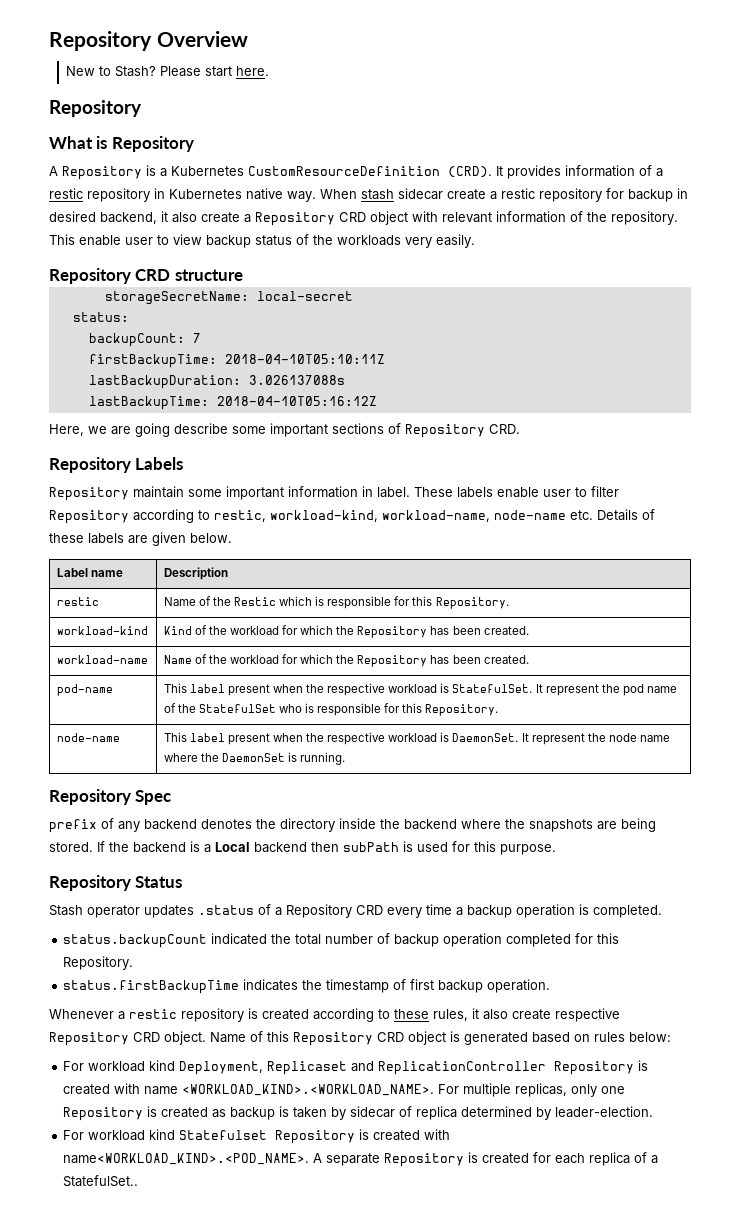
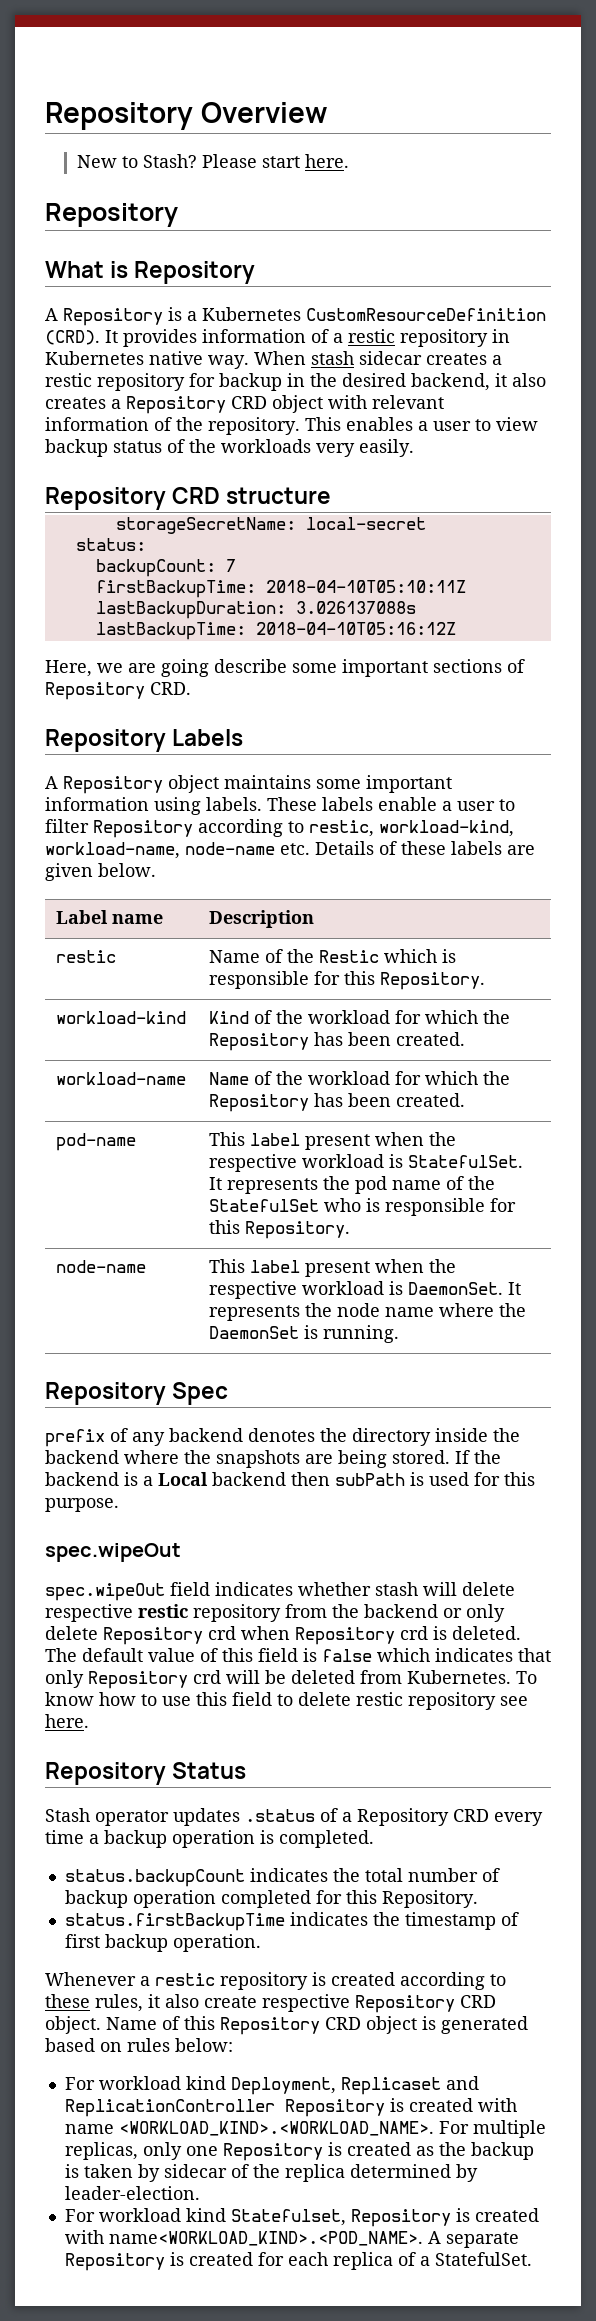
- When stash sidecar create a restic repository for backup in desired backend, it also create a Repository CRD object with relevant information of the repository.
+ When stash sidecar creates a restic repository for backup in the desired backend, it also creates a Repository CRD object with relevant information of the repository.
- This enable user to view backup status of the workloads very easily.
+ This enables a user to view backup status of the workloads very easily.
- Repository maintain some important information in label.
+ A Repository object maintains some important information using labels.
- These labels enable user to filter Repository according to restic, workload-kind, workload-name, node-name etc. Details of these labels are given below.
+ These labels enable a user to filter Repository according to restic, workload-kind, workload-name, node-name etc. Details of these labels are given below.
- pod-name | This label present when the respective workload is StatefulSet. It represent the pod name of the StatefulSet who is responsible for this Repository.
+ pod-name | This label present when the respective workload is StatefulSet. It represents the pod name of the StatefulSet who is responsible for this Repository.
- node-name | This label present when the respective workload is DaemonSet. It represent the node name where the DaemonSet is running.
+ node-name | This label present when the respective workload is DaemonSet. It represents the node name where the DaemonSet is running.
  If the backend is a Local backend then subPath is used for this purpose.
+ spec.wipeOut
+ spec.wipeOut field indicates whether stash will delete respective restic repository from the backend or only delete Repository crd when Repository crd is deleted. The default value of this field is false which indicates that only Repository crd will be deleted from Kubernetes. To know how to use this field to delete restic repository see here.
- status.backupCount indicated the total number of backup operation completed for this Repository.
+ status.backupCount indicates the total number of backup operation completed for this Repository.
- For workload kind Deployment, Replicaset and ReplicationController Repository is created with name <WORKLOAD_KIND>.<WORKLOAD_NAME>. For multiple replicas, only one Repository is created as backup is taken by sidecar of replica determined by leader-election.
+ For workload kind Deployment, Replicaset and ReplicationController Repository is created with name <WORKLOAD_KIND>.<WORKLOAD_NAME>. For multiple replicas, only one Repository is created as the backup is taken by sidecar of the replica determined by leader-election.
- For workload kind Statefulset Repository is created with name<WORKLOAD_KIND>.<POD_NAME>. A separate Repository is created for each replica of a StatefulSet..
+ For workload kind Statefulset, Repository is created with name<WORKLOAD_KIND>.<POD_NAME>. A separate Repository is created for each replica of a StatefulSet.

